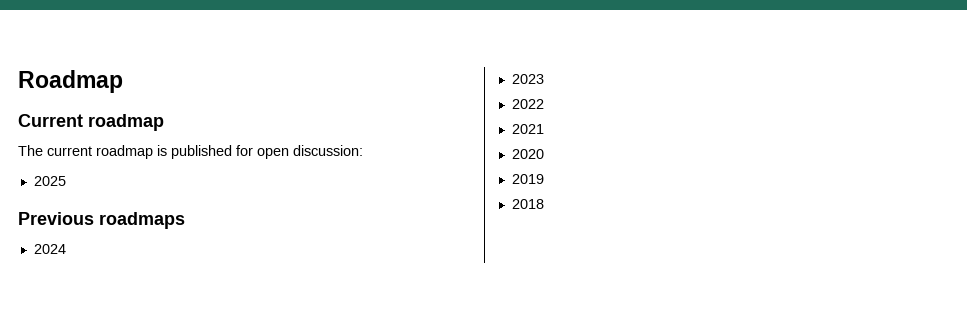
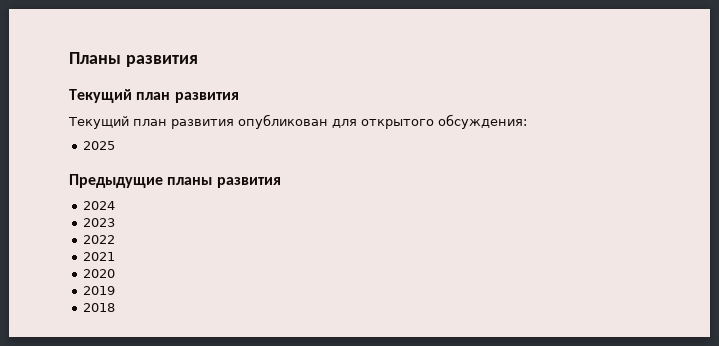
- Roadmap
- Current roadmap
- The current roadmap is published for open discussion:
+ Планы развития
+ Текущий план развития
+ Текущий план развития опубликован для открытого обсуждения:
  2025
- Previous roadmaps
+ Предыдущие планы развития

